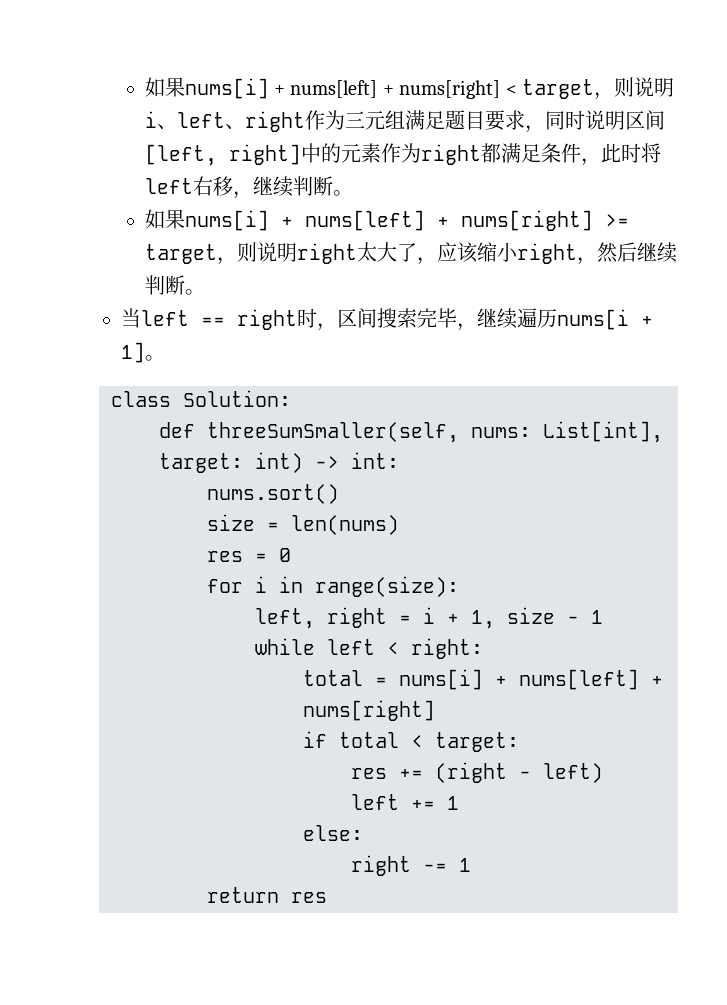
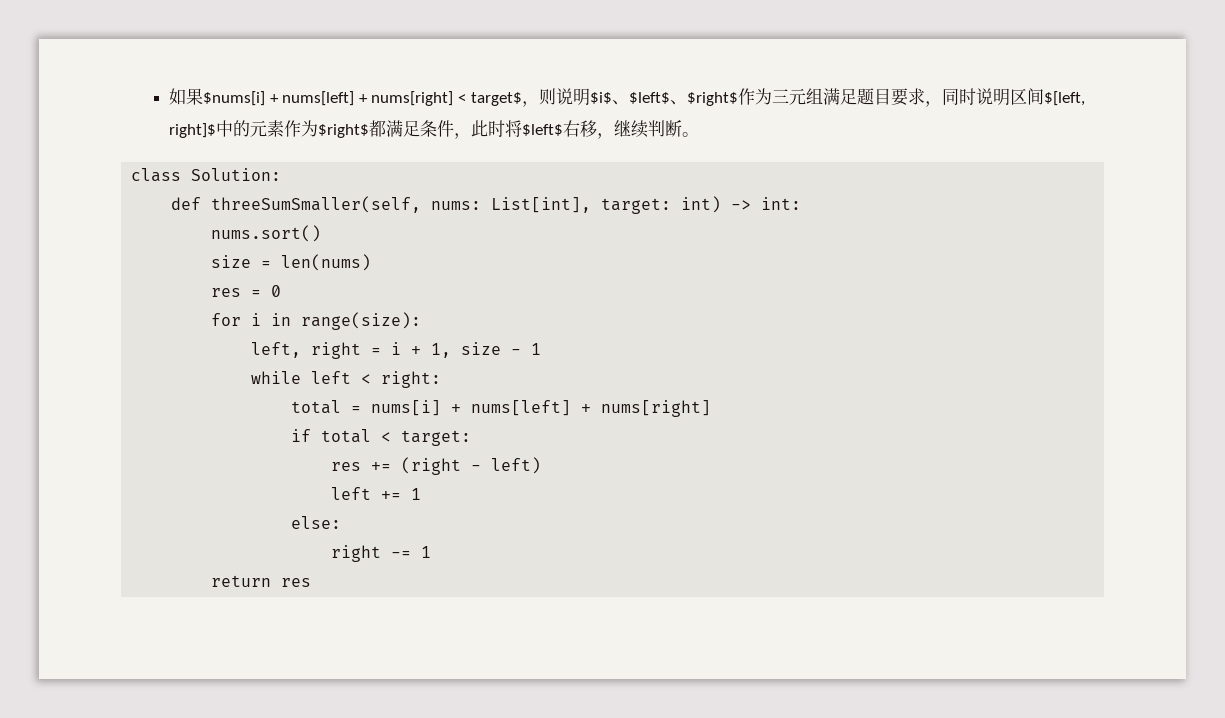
- 如果nums[i] + nums[left] + nums[right] < target，则说明i、left、right作为三元组满足题目要求，同时说明区间[left, right]中的元素作为right都满足条件，此时将left右移，继续判断。
+ 如果$nums[i] + nums[left] + nums[right] < target$，则说明$i$、$left$、$right$作为三元组满足题目要求，同时说明区间$[left, right]$中的元素作为$right$都满足条件，此时将$left$右移，继续判断。
- 如果nums[i] + nums[left] + nums[right] >= target，则说明right太大了，应该缩小right，然后继续判断。
- 当left == right时，区间搜索完毕，继续遍历nums[i + 1]。

